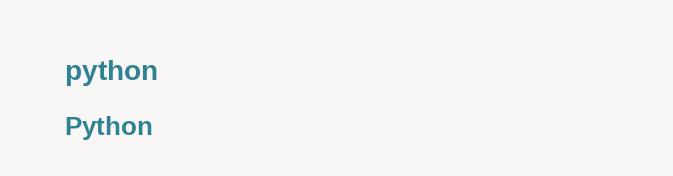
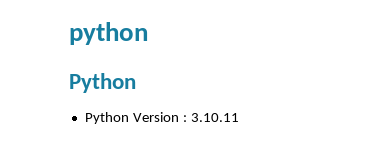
+ Python Version : 3.10.11

